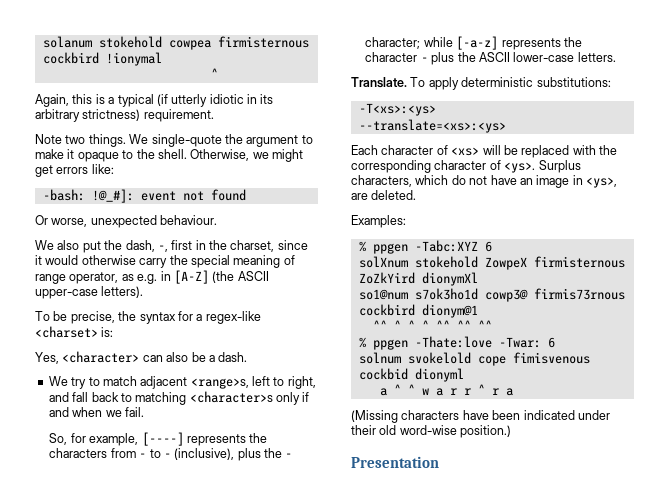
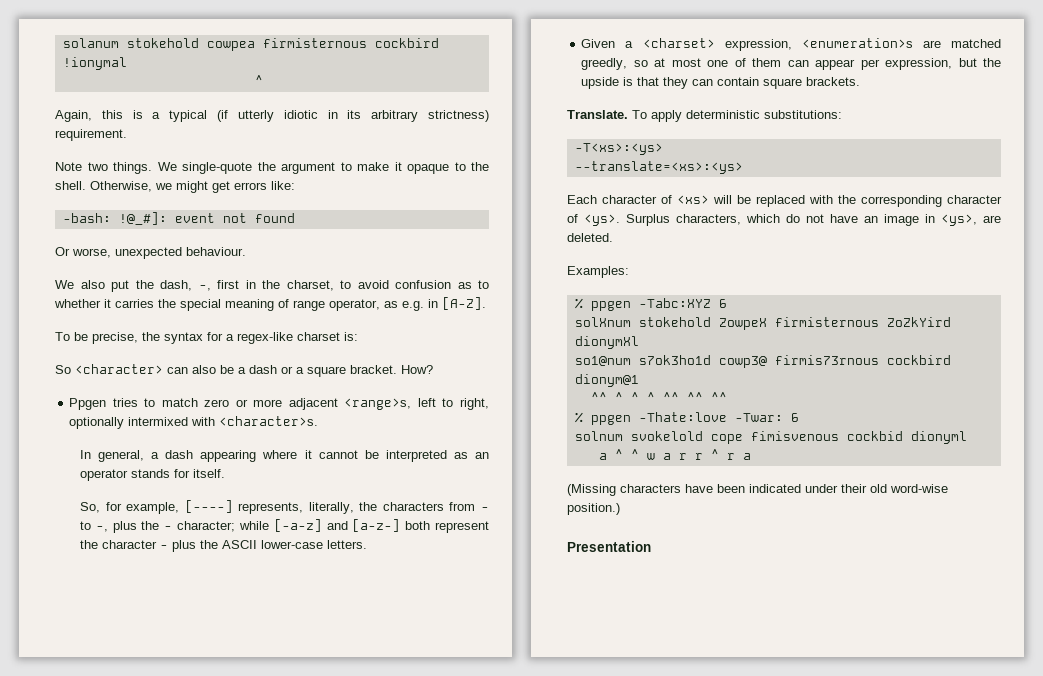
- We also put the dash, -, first in the charset, since it would otherwise carry the special meaning of range operator, as e.g. in [A-Z] (the ASCII upper-case letters).
+ We also put the dash, -, first in the charset, to avoid confusion as to whether it carries the special meaning of range operator, as e.g. in [A-Z].
- To be precise, the syntax for a regex-like <charset> is:
+ To be precise, the syntax for a regex-like charset is:
- Yes, <character> can also be a dash.
- We try to match adjacent <range>s, left to right, and fall back to matching <character>s only if and when we fail.
+ So <character> can also be a dash or a square bracket. How?
+ Ppgen tries to match zero or more adjacent <range>s, left to right, optionally intermixed with <character>s.
+ In general, a dash appearing where it cannot be interpreted as an operator stands for itself.
- So, for example, [----] represents the characters from - to - (inclusive), plus the - character; while [-a-z] represents the character - plus the ASCII lower-case letters.
+ So, for example, [----] represents, literally, the characters from - to -, plus the - character; while [-a-z] and [a-z-] both represent the character - plus the ASCII lower-case letters.
+ Given a <charset> expression, <enumeration>s are matched greedly, so at most one of them can appear per expression, but the upside is that they can contain square brackets.

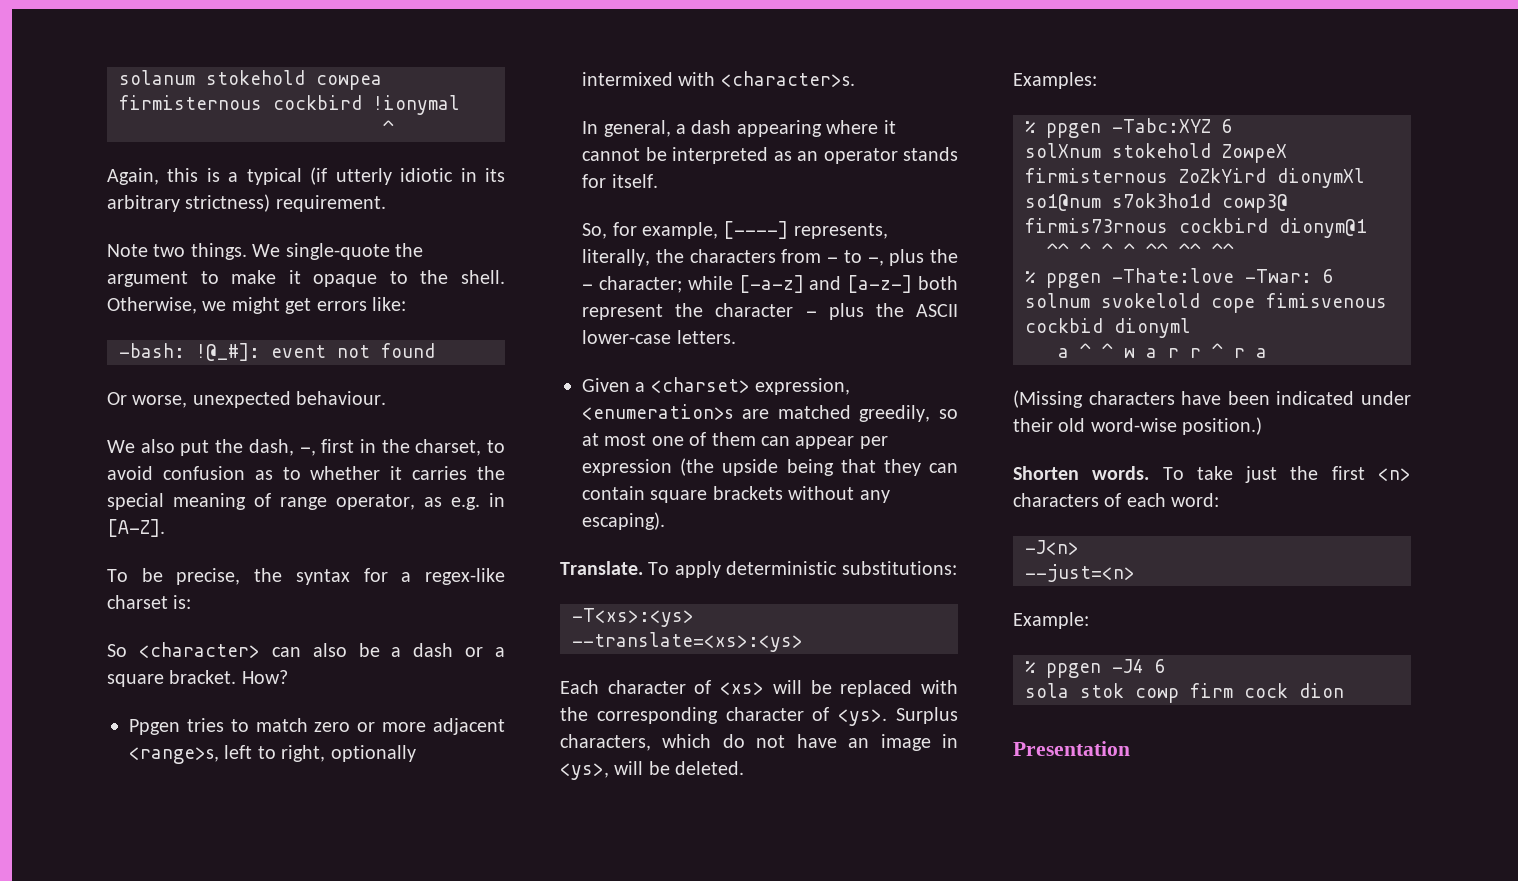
- Given a <charset> expression, <enumeration>s are matched greedly, so at most one of them can appear per expression, but the upside is that they can contain square brackets.
+ Given a <charset> expression, <enumeration>s are matched greedily, so at most one of them can appear per expression (the upside being that they can contain square brackets without any escaping).
- Surplus characters, which do not have an image in <ys>, are deleted.
+ Surplus characters, which do not have an image in <ys>, will be deleted.
+ Shorten words. To take just the first <n> characters of each word:
+ -J<n>
+ --just=<n>
+ Example:
+ % ppgen -J4 6
+ sola stok cowp firm cock dion

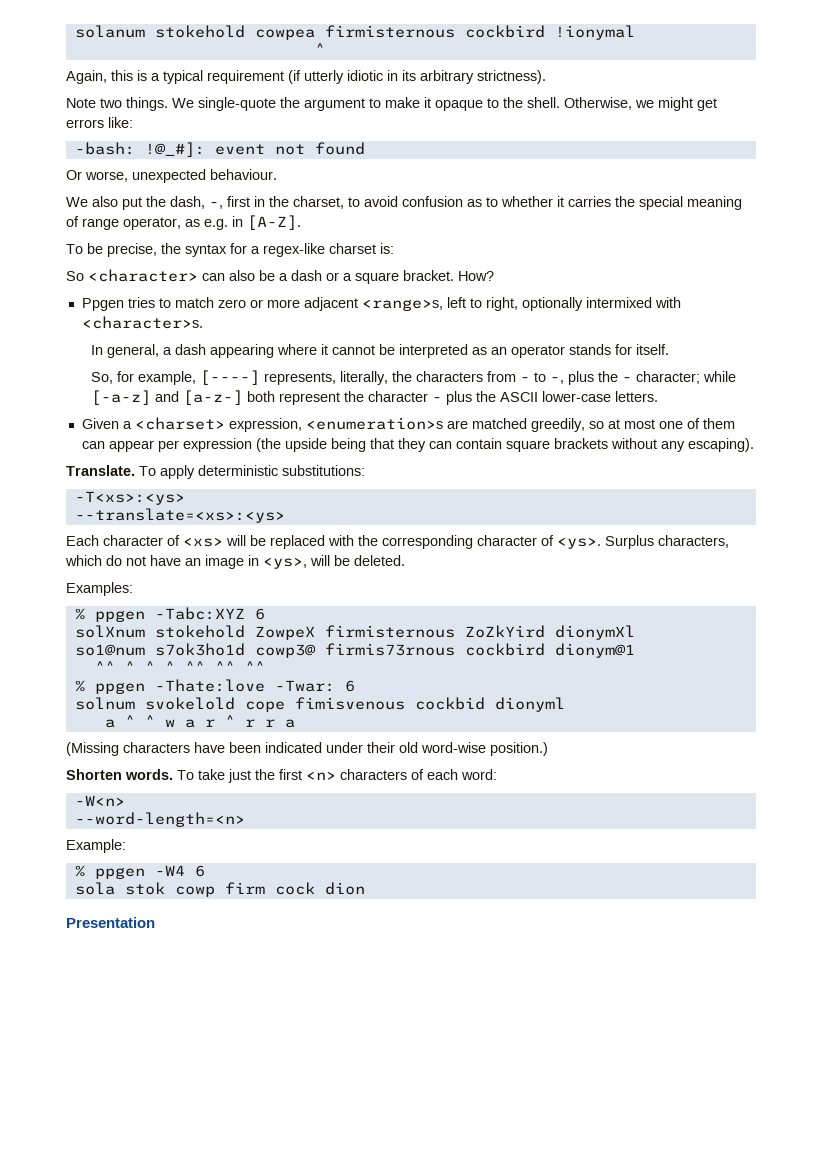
- Again, this is a typical (if utterly idiotic in its arbitrary strictness) requirement.
+ Again, this is a typical requirement (if utterly idiotic in its arbitrary strictness).
- a ^ ^ w a r r ^ r a
+ a ^ ^ w a r ^ r r a
- -J<n>
- --just=<n>
+ -W<n>
+ --word-length=<n>
- % ppgen -J4 6
+ % ppgen -W4 6

